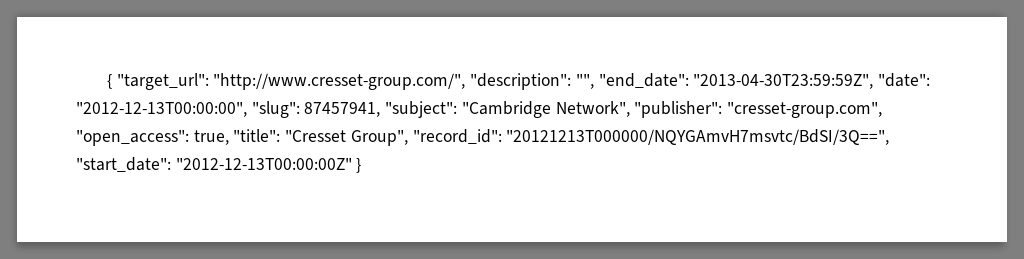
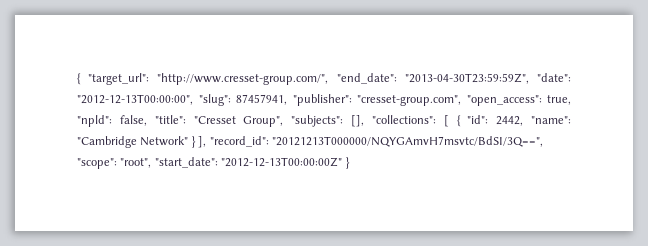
- { "target_url": "http://www.cresset-group.com/", "description": "", "end_date": "2013-04-30T23:59:59Z", "date": "2012-12-13T00:00:00", "slug": 87457941, "subject": "Cambridge Network", "publisher": "cresset-group.com", "open_access": true, "title": "Cresset Group", "record_id": "20121213T000000/NQYGAmvH7msvtc/BdSI/3Q==", "start_date": "2012-12-13T00:00:00Z" }
+ { "target_url": "http://www.cresset-group.com/", "end_date": "2013-04-30T23:59:59Z", "date": "2012-12-13T00:00:00", "slug": 87457941, "publisher": "cresset-group.com", "open_access": true, "npld": false, "title": "Cresset Group", "subjects": [], "collections": [ { "id": 2442, "name": "Cambridge Network" } ], "record_id": "20121213T000000/NQYGAmvH7msvtc/BdSI/3Q==", "scope": "root", "start_date": "2012-12-13T00:00:00Z" }

